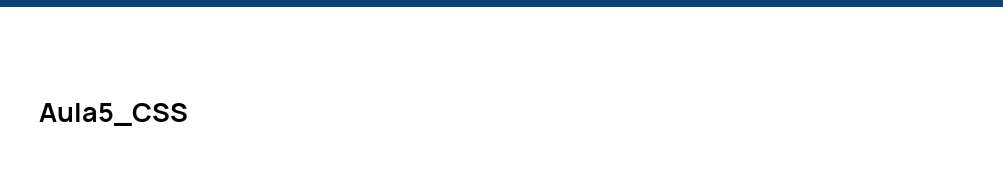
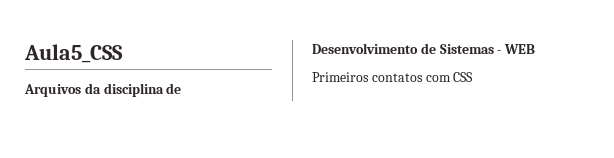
+ Arquivos da disciplina de Desenvolvimento de Sistemas - WEB
+ Primeiros contatos com CSS

